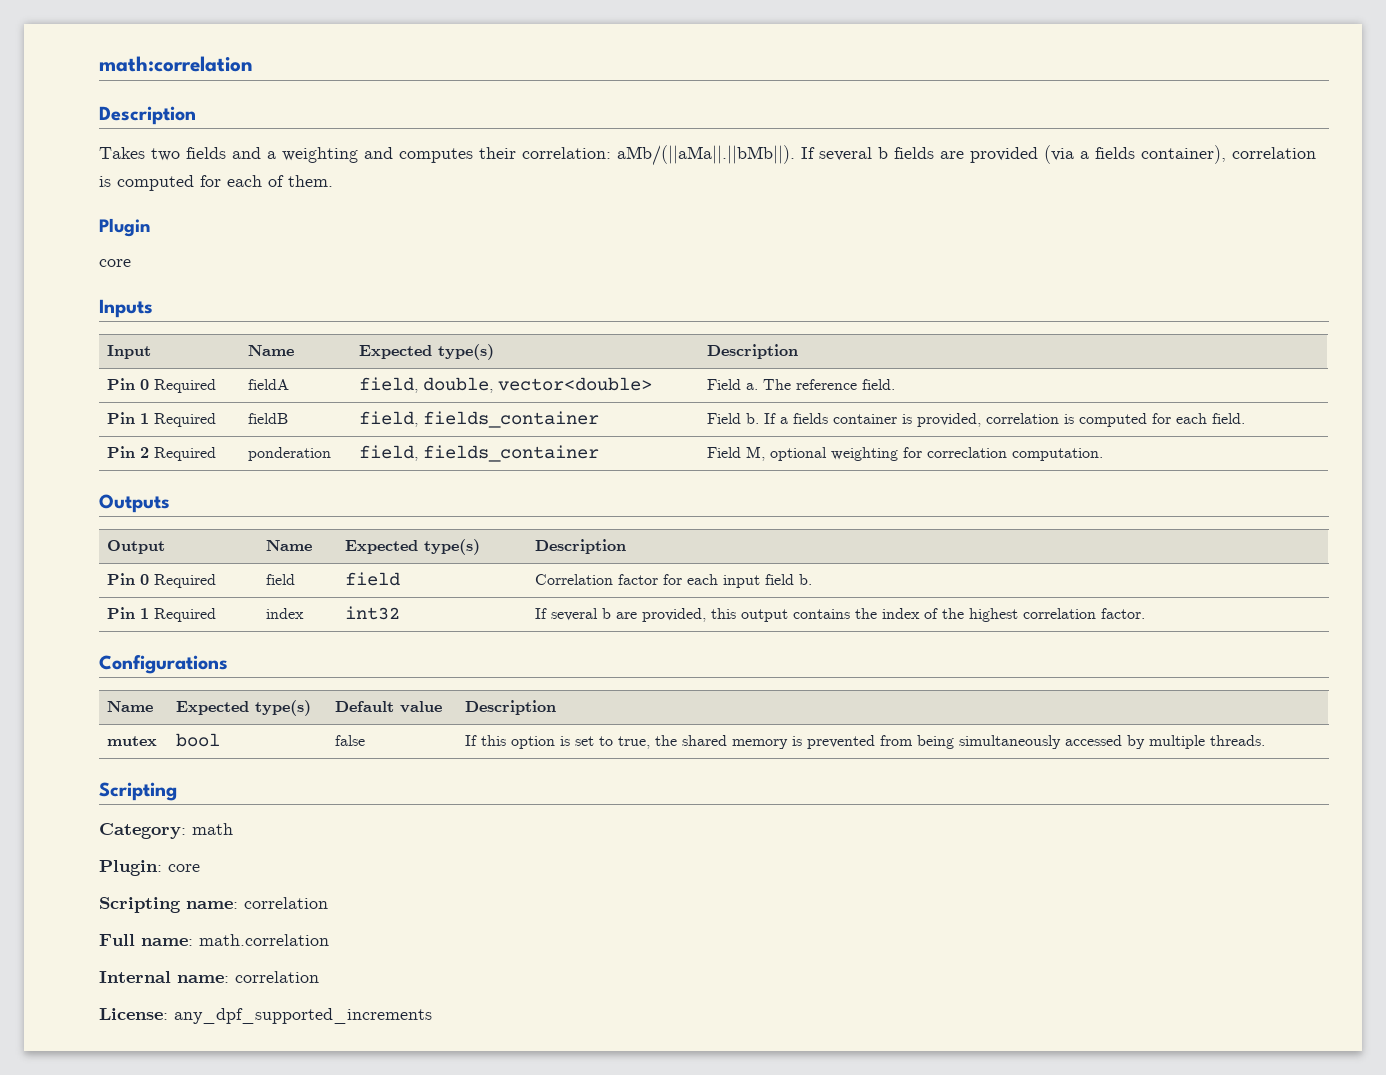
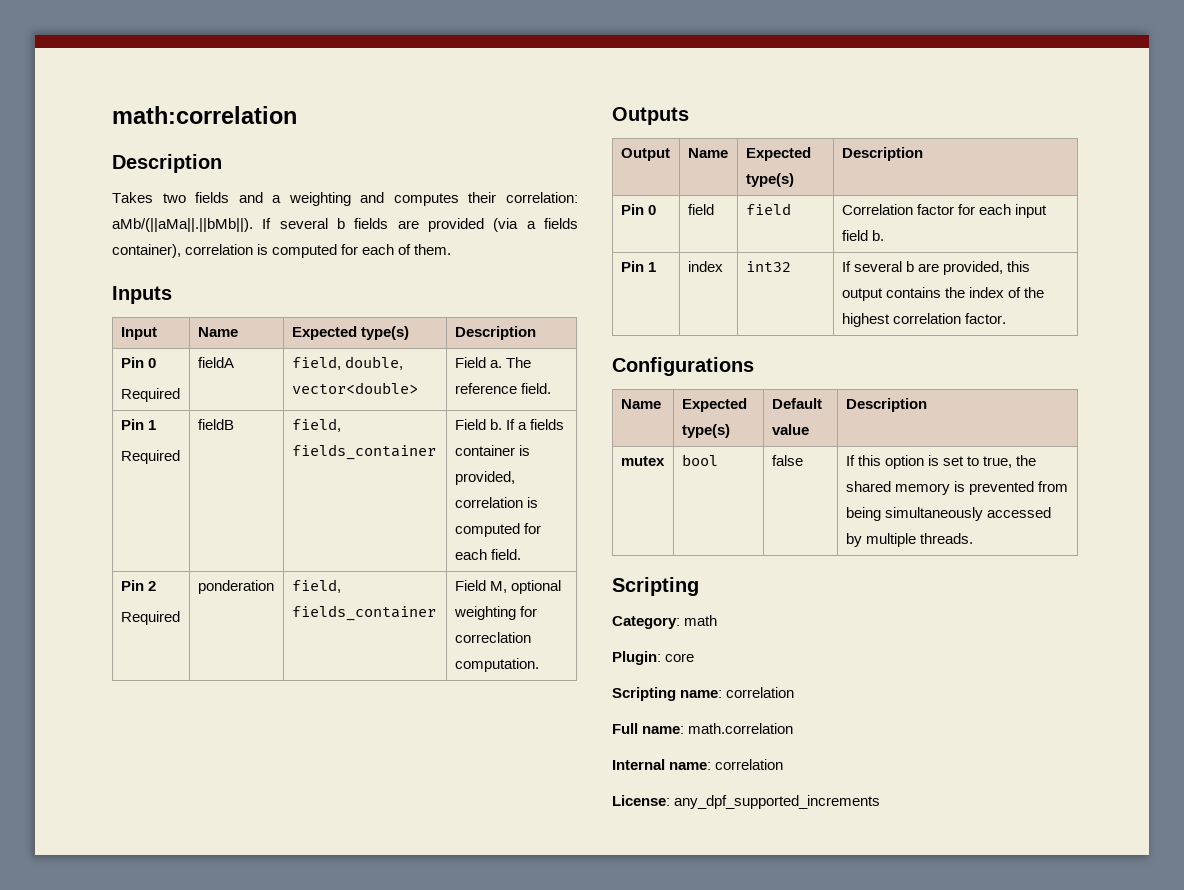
- Plugin
- core
  Input | Name | Expected type(s) | Description
- Pin 0 Required | fieldA | field, double, vector<double> | Field a. The reference field.
- Pin 1 Required | fieldB | field, fields_container | Field b. If a fields container is provided, correlation is computed for each field.
+ Pin 0
+ Required | fieldA | field, double, vector<double> | Field a. The reference field.
+ Pin 1
+ Required | fieldB | field, fields_container | Field b. If a fields container is provided, correlation is computed for each field.
- Pin 2 Required | ponderation | field, fields_container | Field M, optional weighting for correclation computation.
+ Pin 2
+ Required | ponderation | field, fields_container | Field M, optional weighting for correclation computation.
- Pin 0 Required | field | field | Correlation factor for each input field b.
+ Pin 0 | field | field | Correlation factor for each input field b.
- Pin 1 Required | index | int32 | If several b are provided, this output contains the index of the highest correlation factor.
+ Pin 1 | index | int32 | If several b are provided, this output contains the index of the highest correlation factor.

